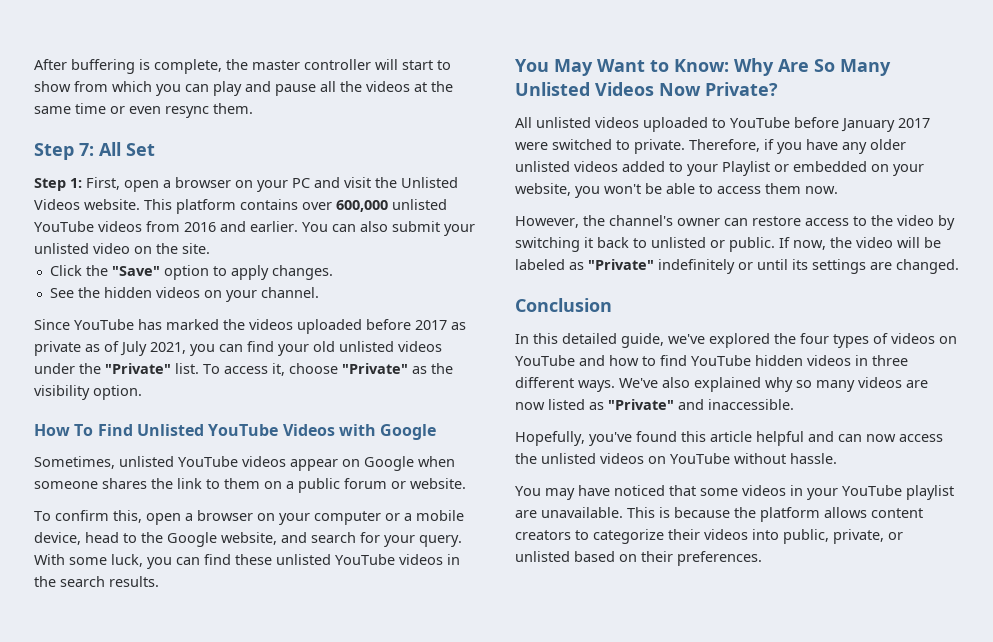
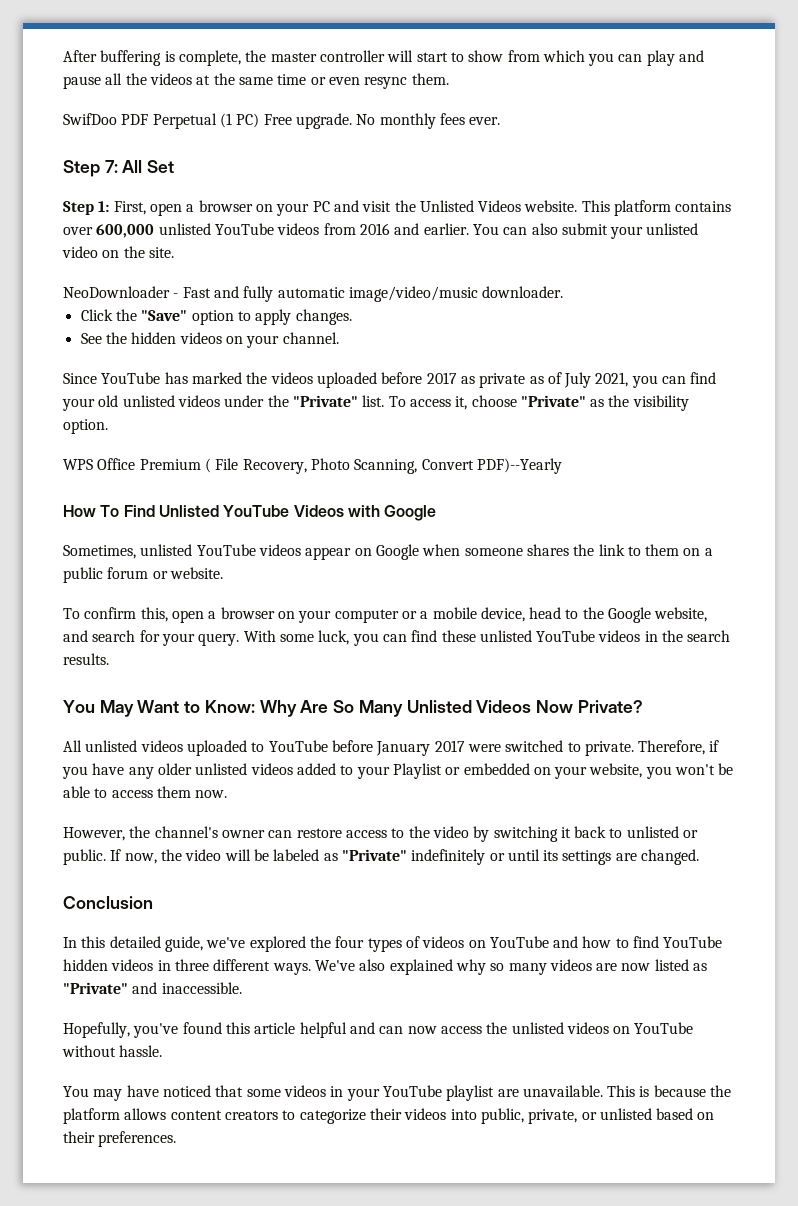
+ SwifDoo PDF Perpetual (1 PC) Free upgrade. No monthly fees ever.
+ NeoDownloader - Fast and fully automatic image/video/music downloader.
+ WPS Office Premium ( File Recovery, Photo Scanning, Convert PDF)--Yearly

